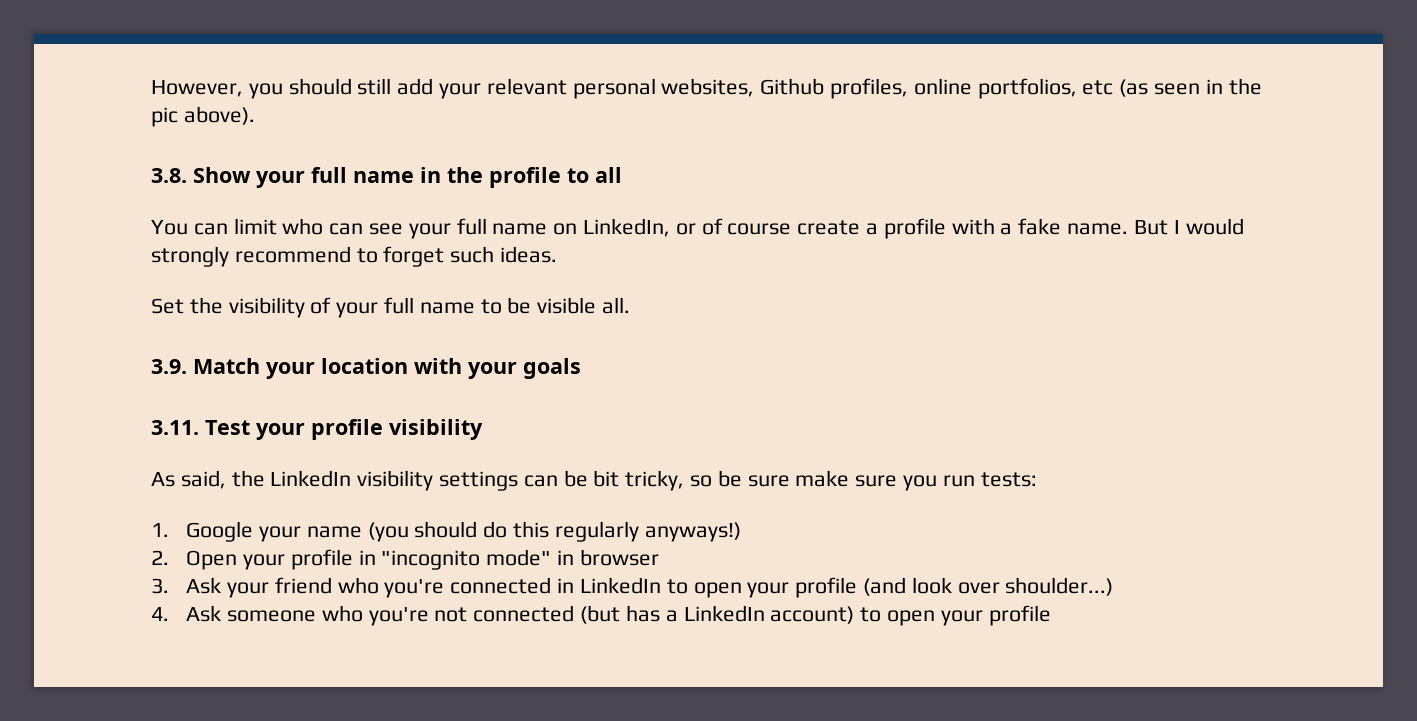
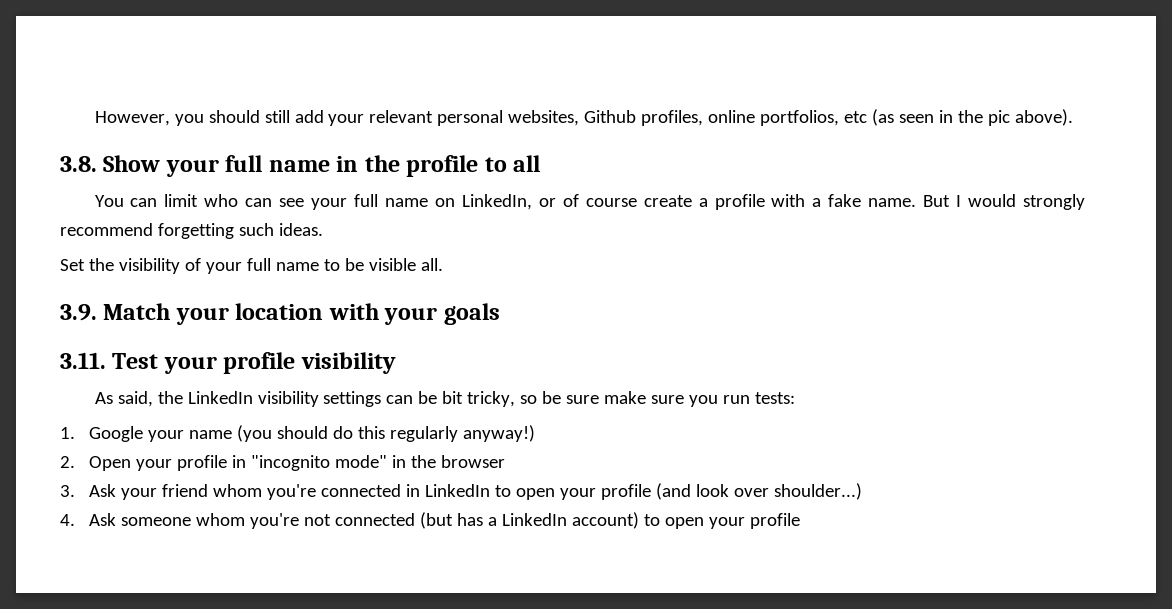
- But I would strongly recommend to forget such ideas.
+ But I would strongly recommend forgetting such ideas.
- 1. Google your name (you should do this regularly anyways!)
+ 1. Google your name (you should do this regularly anyway!)
- 2. Open your profile in "incognito mode" in browser
+ 2. Open your profile in "incognito mode" in the browser
- 3. Ask your friend who you're connected in LinkedIn to open your profile (and look over shoulder...)
+ 3. Ask your friend whom you're connected in LinkedIn to open your profile (and look over shoulder...)
- 4. Ask someone who you're not connected (but has a LinkedIn account) to open your profile
+ 4. Ask someone whom you're not connected (but has a LinkedIn account) to open your profile

